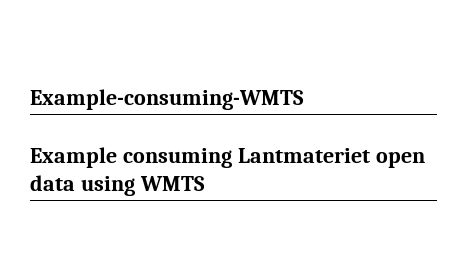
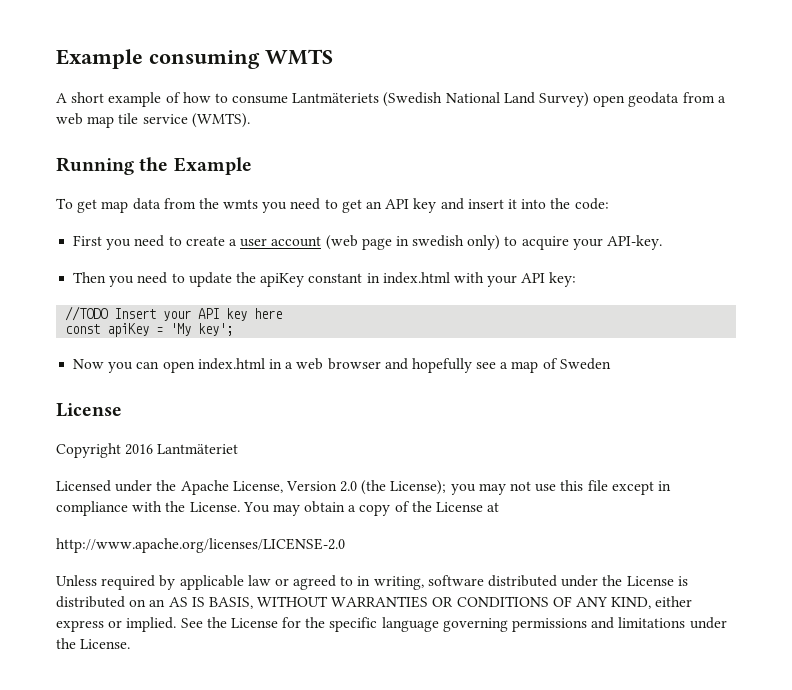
- Example-consuming-WMTS
- Example consuming Lantmateriet open data using WMTS
+ Example consuming WMTS
+ A short example of how to consume Lantmäteriets (Swedish National Land Survey) open geodata from a web map tile service (WMTS).
+ Running the Example
+ To get map data from the wmts you need to get an API key and insert it into the code:
+ First you need to create a user account (web page in swedish only) to acquire your API-key.
+ Then you need to update the apiKey constant in index.html with your API key:
+ //TODO Insert your API key here
+ const apiKey = 'My key';
+ Now you can open index.html in a web browser and hopefully see a map of Sweden
+ License
+ Copyright 2016 Lantmäteriet
+ Licensed under the Apache License, Version 2.0 (the License); you may not use this file except in compliance with the License. You may obtain a copy of the License at
+ http://www.apache.org/licenses/LICENSE-2.0
+ Unless required by applicable law or agreed to in writing, software distributed under the License is distributed on an AS IS BASIS, WITHOUT WARRANTIES OR CONDITIONS OF ANY KIND, either express or implied. See the License for the specific language governing permissions and limitations under the License.

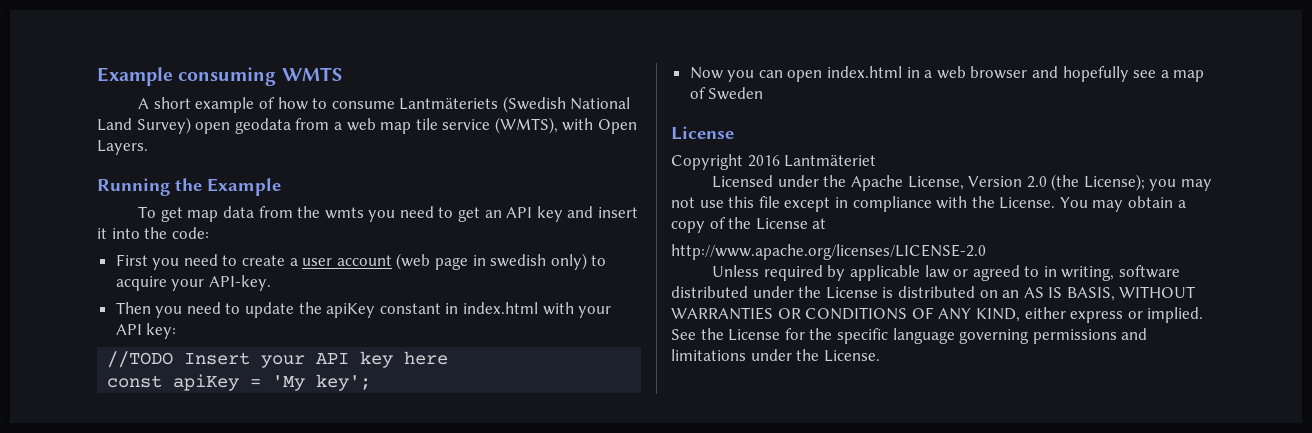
- A short example of how to consume Lantmäteriets (Swedish National Land Survey) open geodata from a web map tile service (WMTS).
+ A short example of how to consume Lantmäteriets (Swedish National Land Survey) open geodata from a web map tile service (WMTS), with Open Layers.

